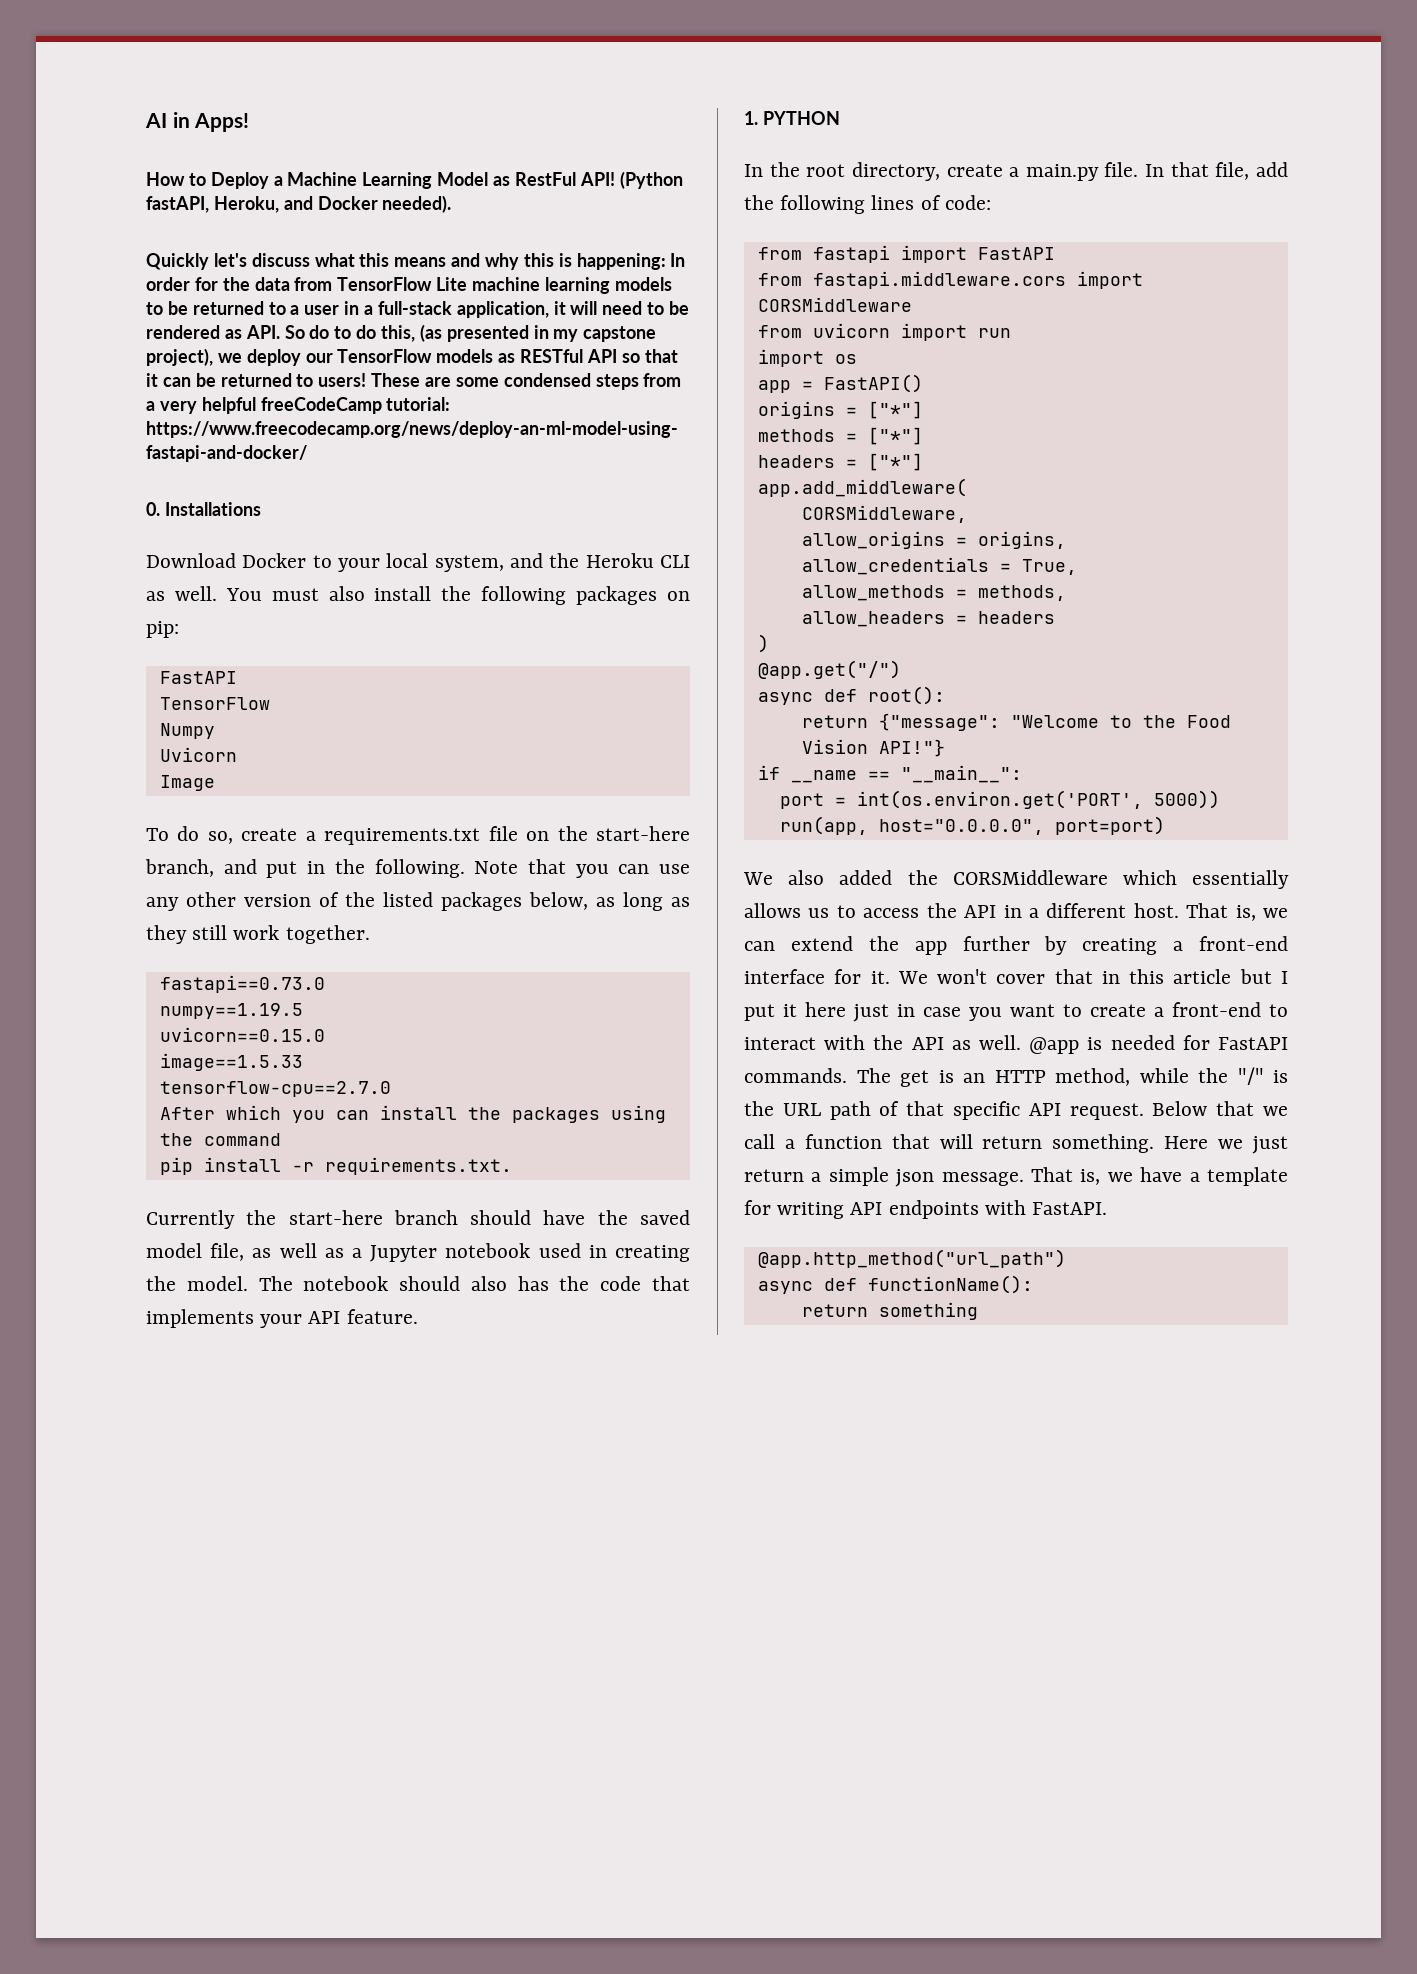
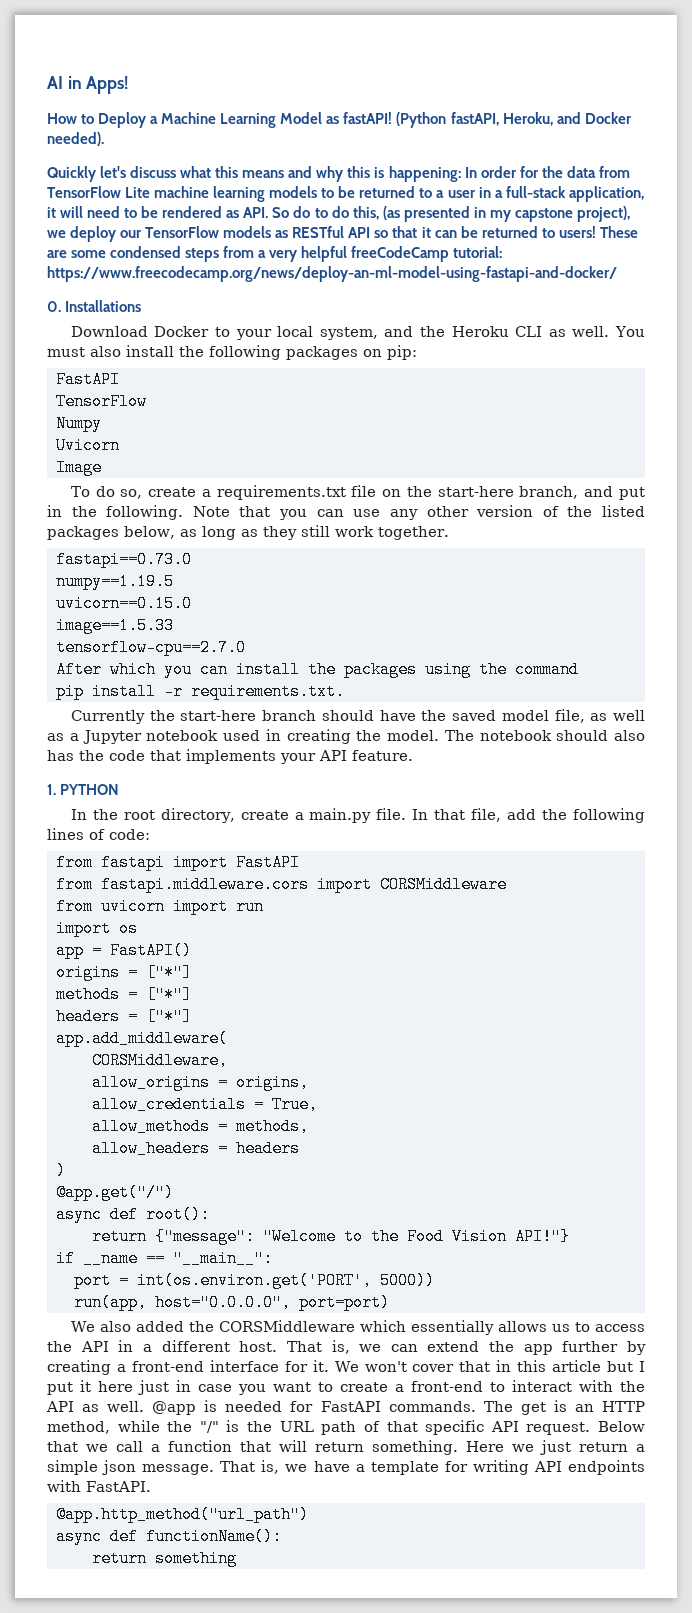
- How to Deploy a Machine Learning Model as RestFul API!
+ How to Deploy a Machine Learning Model as fastAPI!

